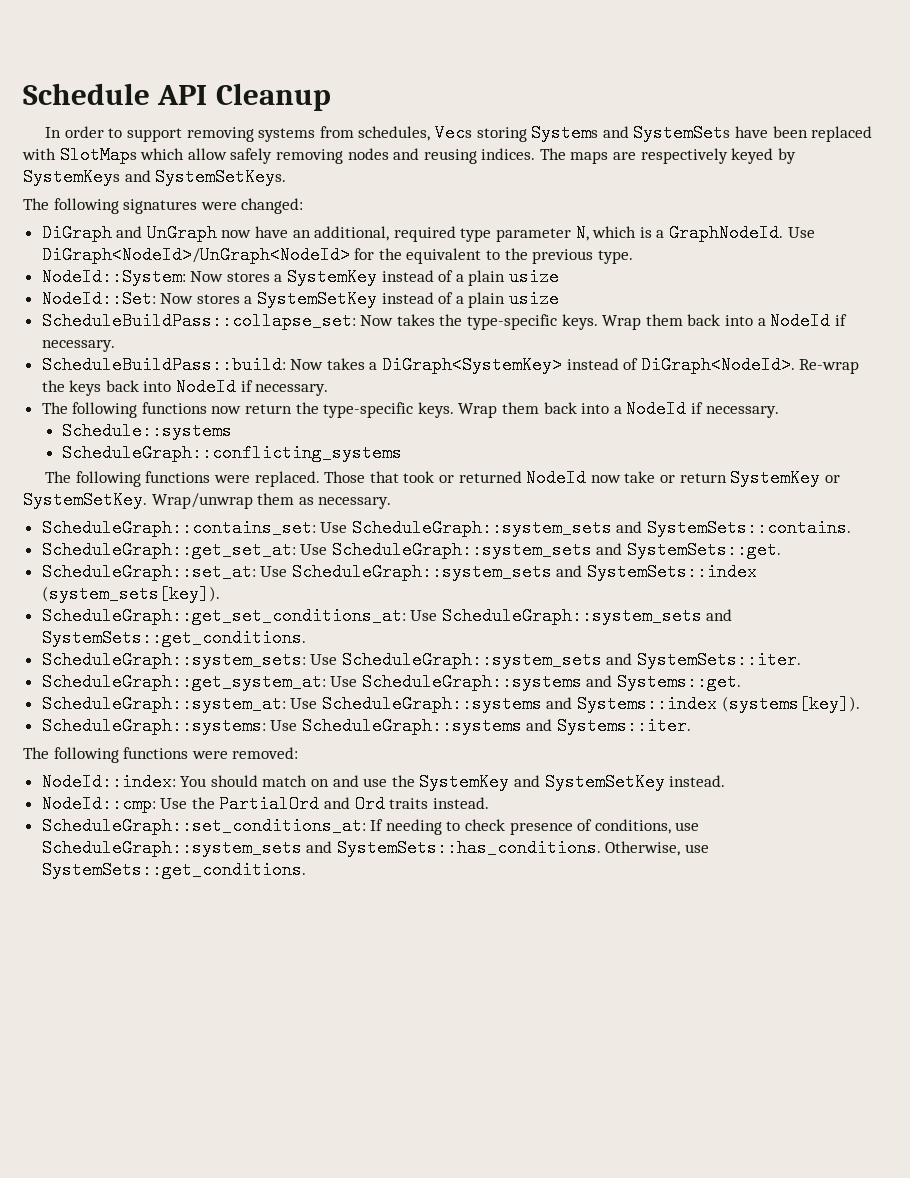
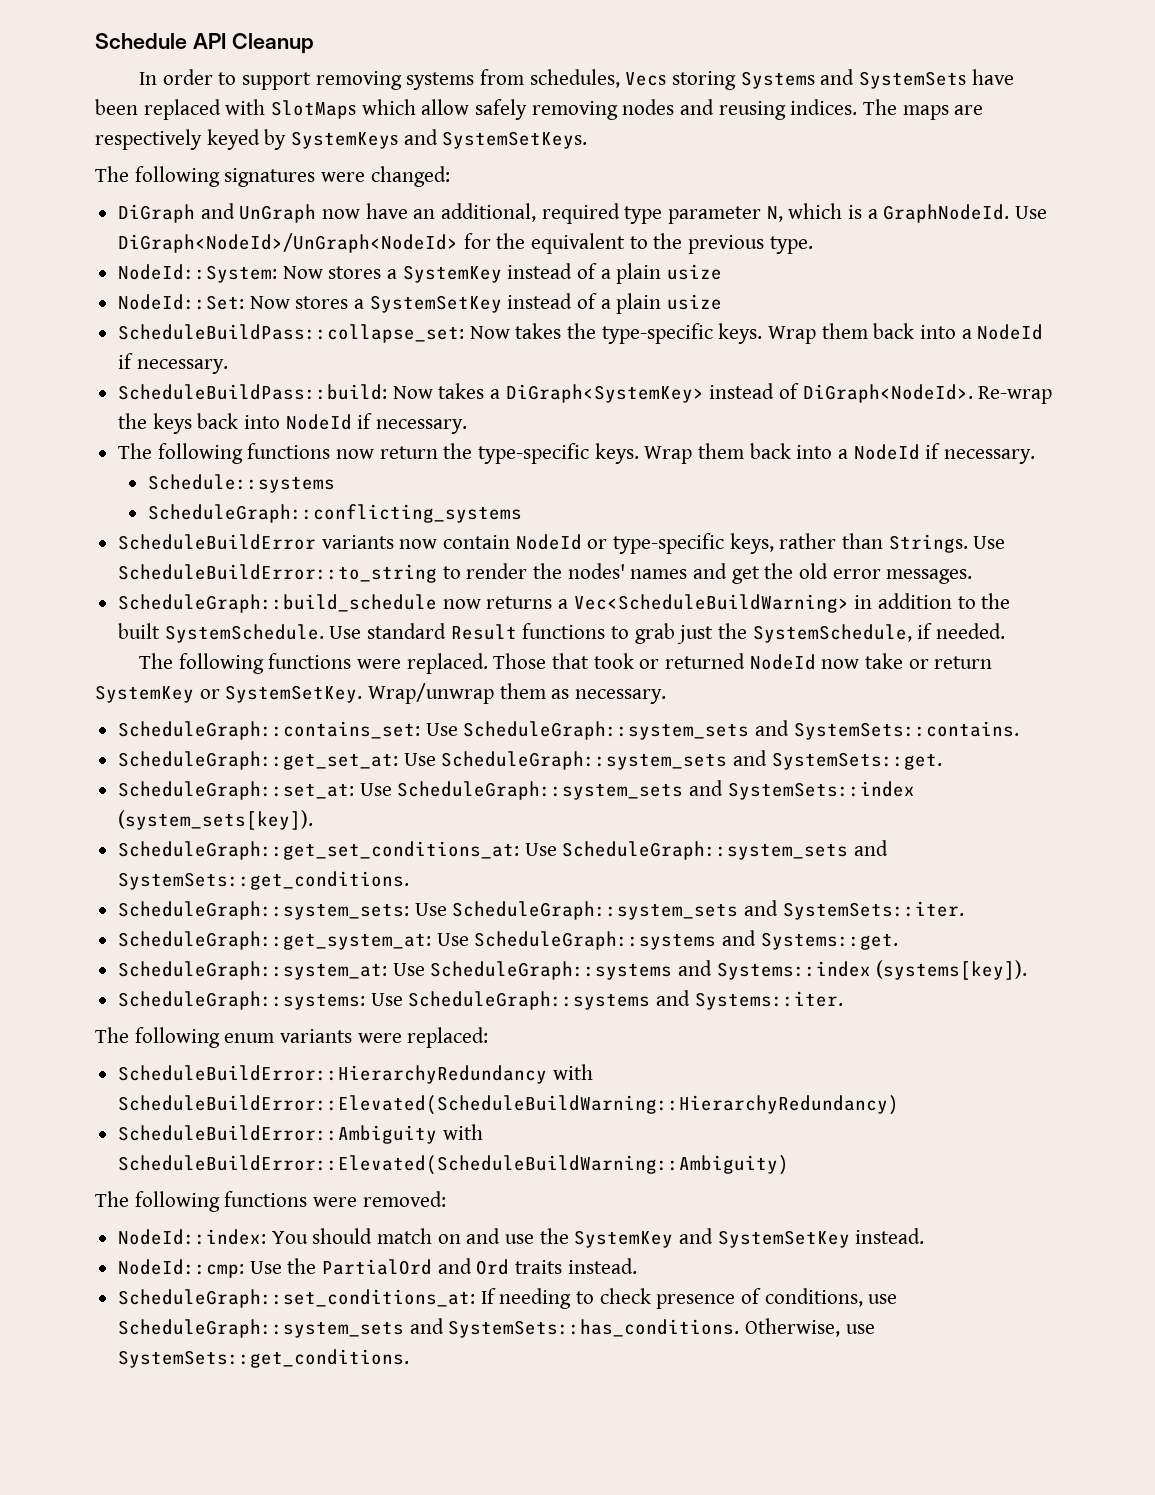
+ ScheduleBuildError variants now contain NodeId or type-specific keys, rather than Strings. Use ScheduleBuildError::to_string to render the nodes' names and get the old error messages.
+ ScheduleGraph::build_schedule now returns a Vec<ScheduleBuildWarning> in addition to the built SystemSchedule. Use standard Result functions to grab just the SystemSchedule, if needed.
+ The following enum variants were replaced:
+ ScheduleBuildError::HierarchyRedundancy with ScheduleBuildError::Elevated(ScheduleBuildWarning::HierarchyRedundancy)
+ ScheduleBuildError::Ambiguity with ScheduleBuildError::Elevated(ScheduleBuildWarning::Ambiguity)

